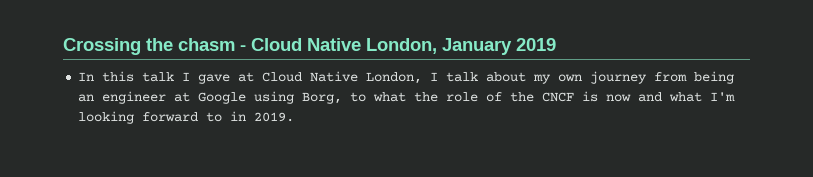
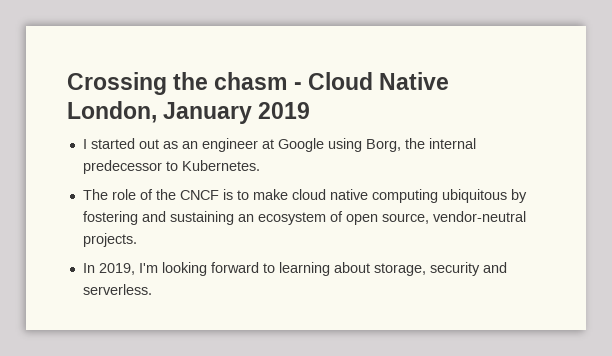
- In this talk I gave at Cloud Native London, I talk about my own journey from being an engineer at Google using Borg, to what the role of the CNCF is now and what I'm looking forward to in 2019.
+ I started out as an engineer at Google using Borg, the internal predecessor to Kubernetes.
+ The role of the CNCF is to make cloud native computing ubiquitous by fostering and sustaining an ecosystem of open source, vendor-neutral projects.
+ In 2019, I'm looking forward to learning about storage, security and serverless.

